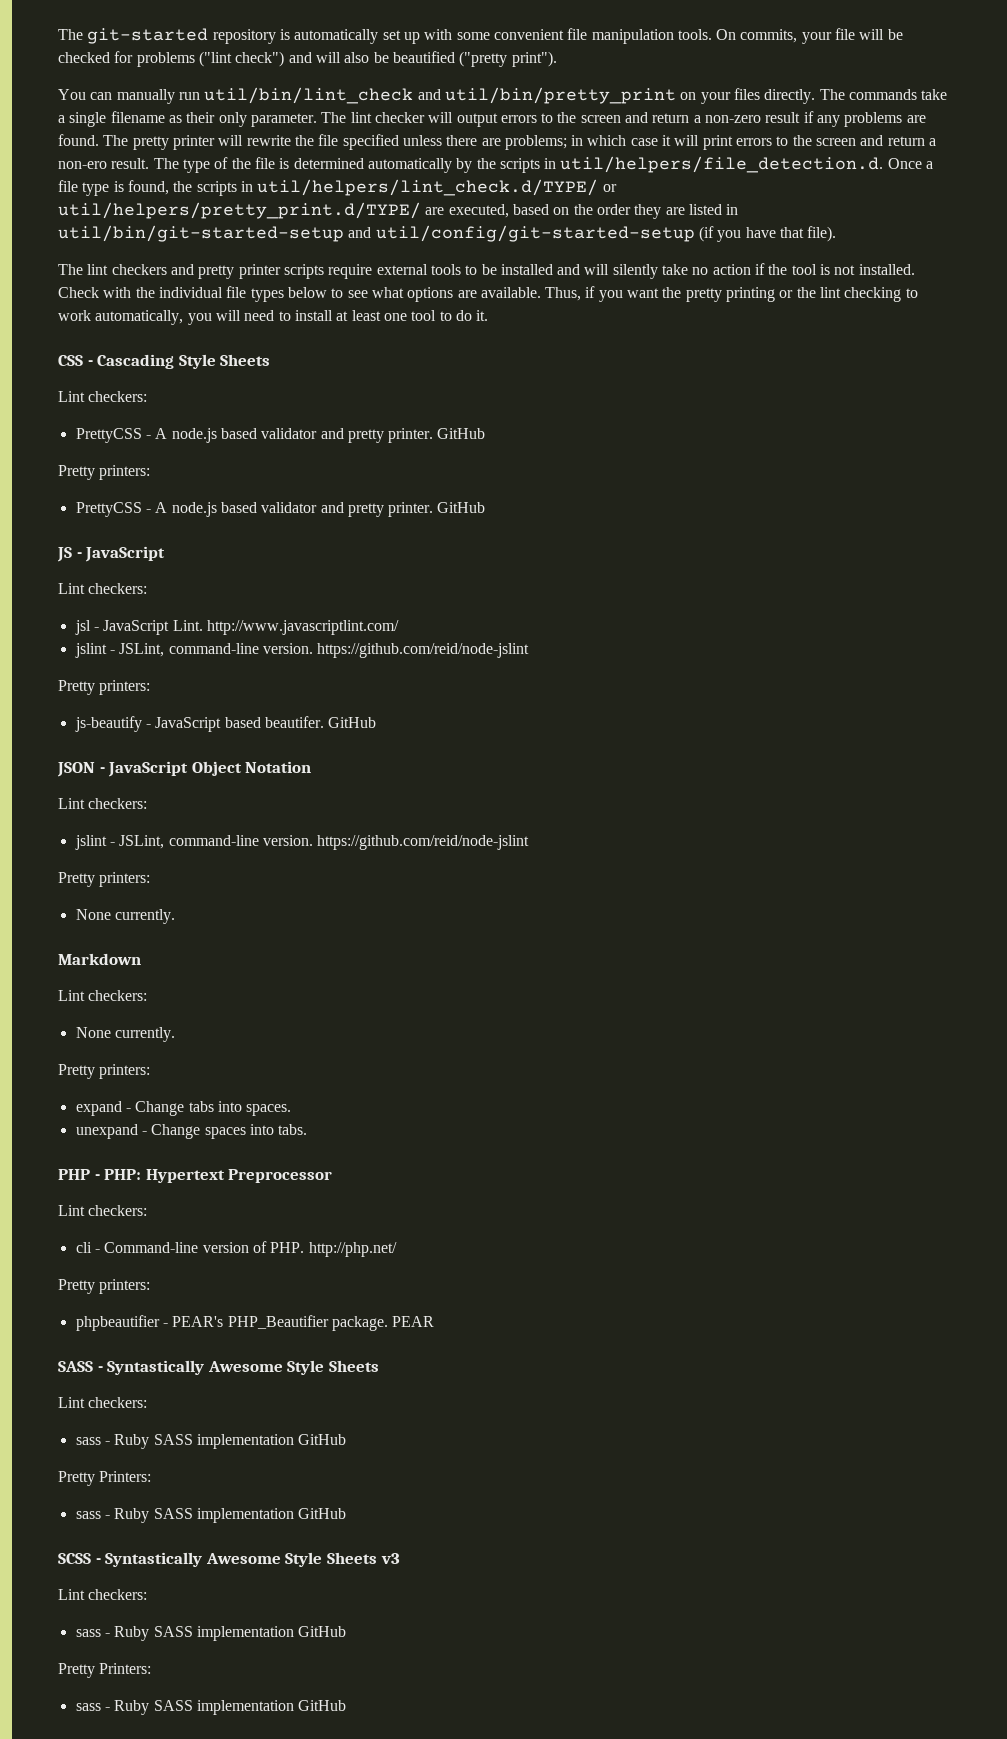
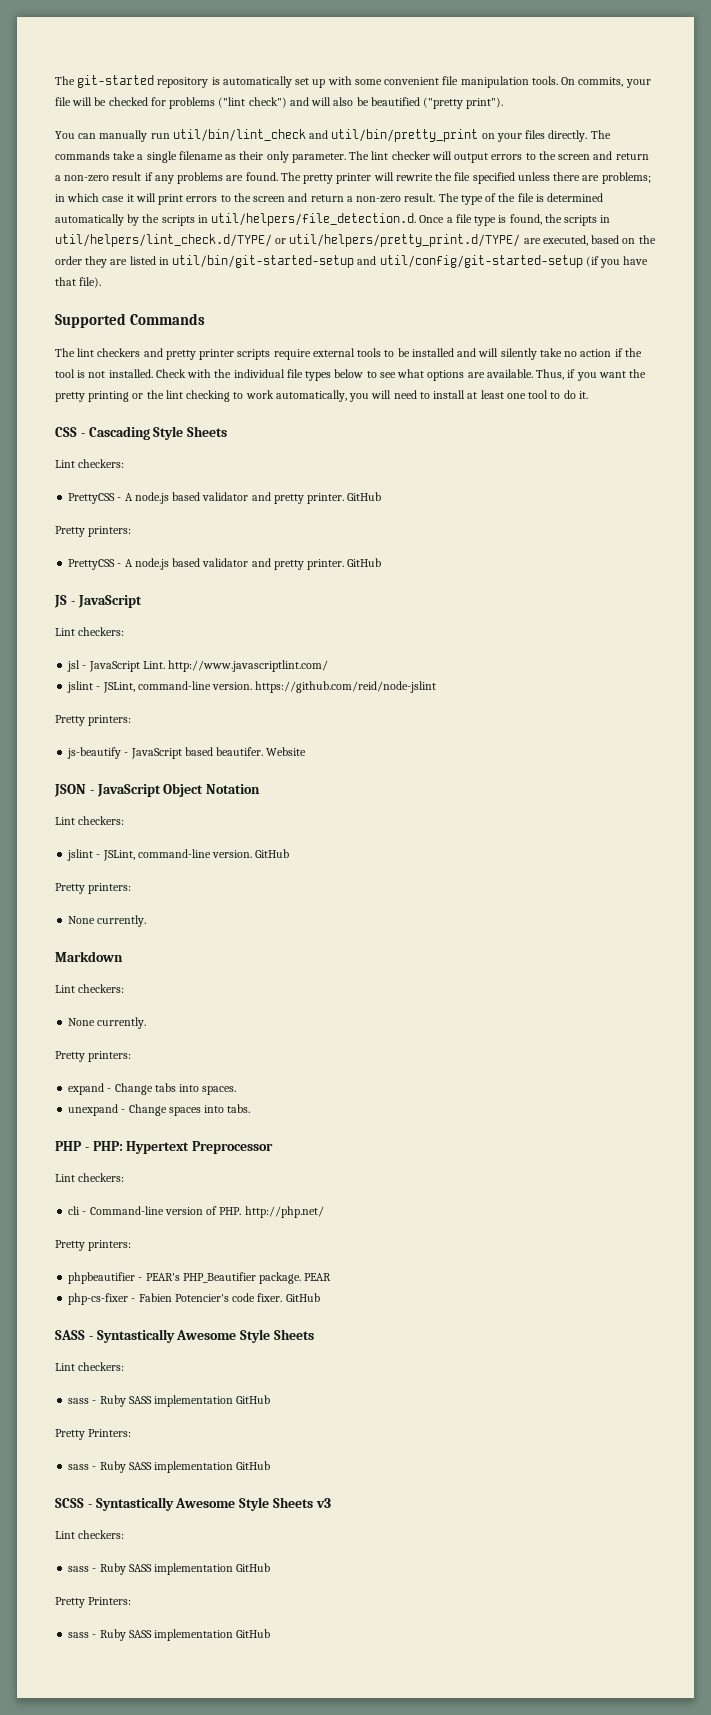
- The pretty printer will rewrite the file specified unless there are problems; in which case it will print errors to the screen and return a non-ero result.
+ The pretty printer will rewrite the file specified unless there are problems; in which case it will print errors to the screen and return a non-zero result.
+ Supported Commands
- js-beautify - JavaScript based beautifer. GitHub
+ js-beautify - JavaScript based beautifer. Website
  JSON - JavaScript Object Notation
  Lint checkers:
- jslint - JSLint, command-line version. https://github.com/reid/node-jslint
+ jslint - JSLint, command-line version. GitHub
+ php-cs-fixer - Fabien Potencier's code fixer. GitHub

